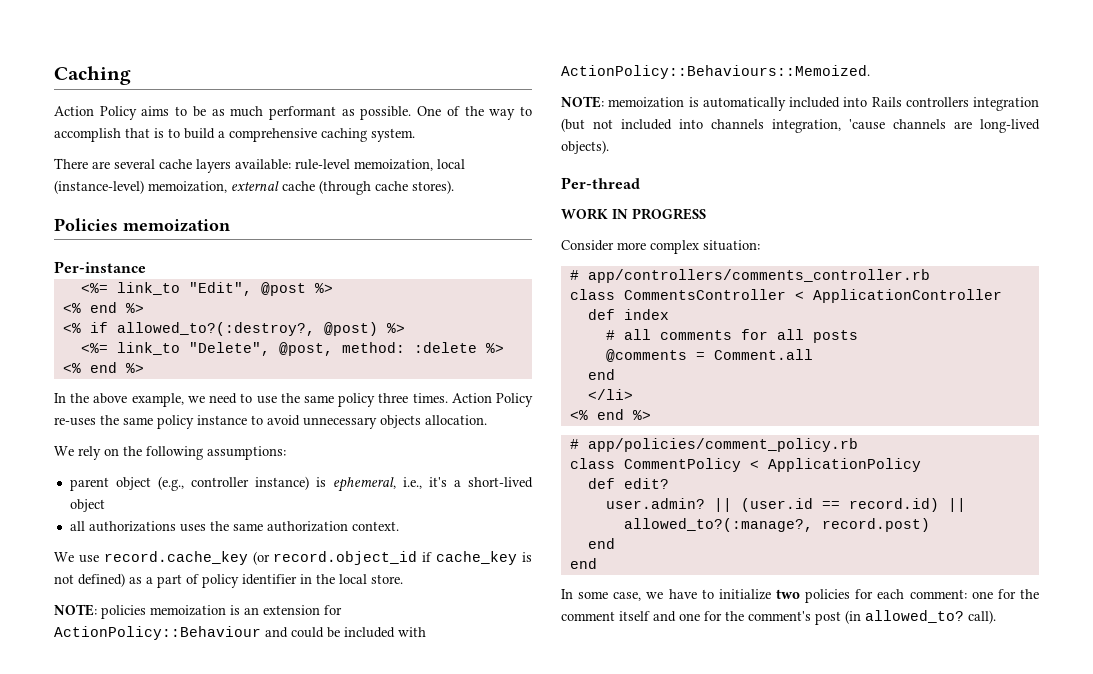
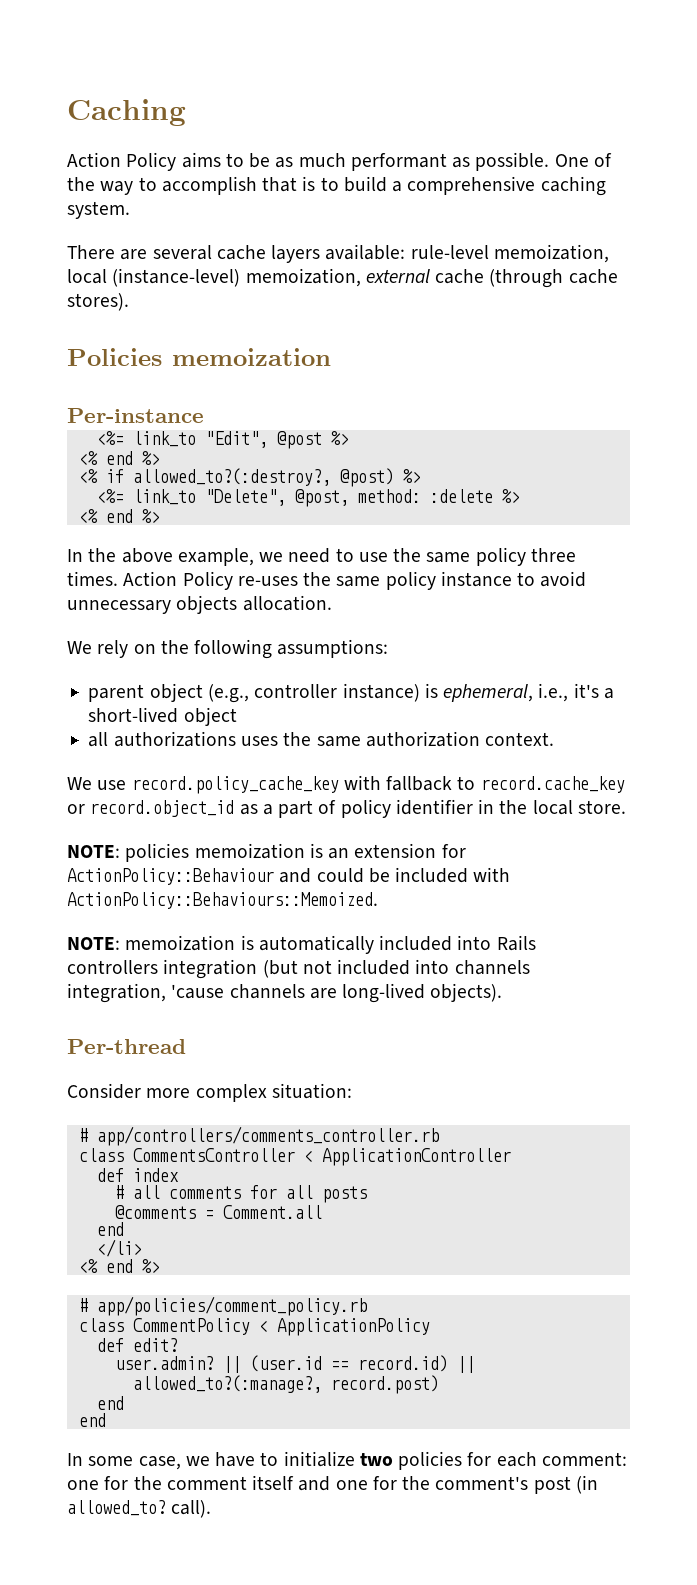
- We use record.cache_key (or record.object_id if cache_key is not defined) as a part of policy identifier in the local store.
+ We use record.policy_cache_key with fallback to record.cache_key or record.object_id as a part of policy identifier in the local store.
- WORK IN PROGRESS

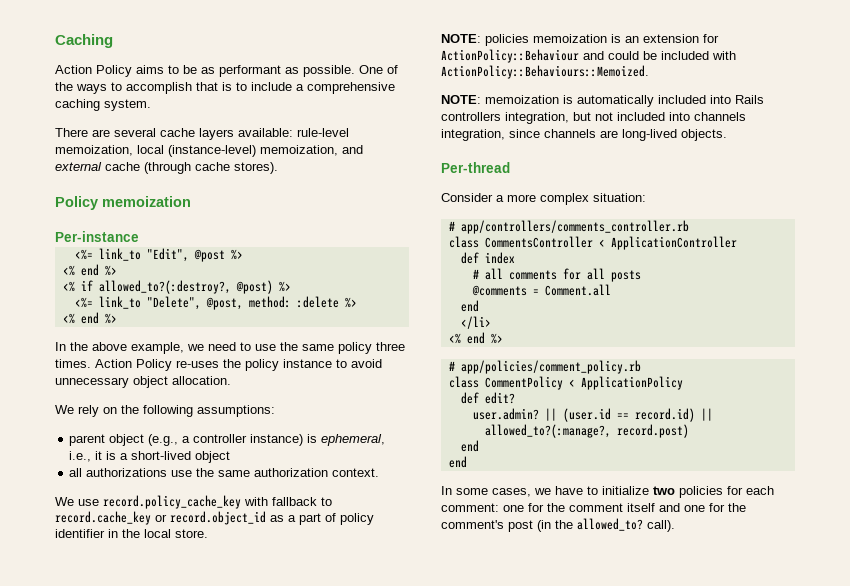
- Action Policy aims to be as much performant as possible.
+ Action Policy aims to be as performant as possible.
- One of the way to accomplish that is to build a comprehensive caching system.
+ One of the ways to accomplish that is to include a comprehensive caching system.
- There are several cache layers available: rule-level memoization, local (instance-level) memoization, external cache (through cache stores).
+ There are several cache layers available: rule-level memoization, local (instance-level) memoization, and external cache (through cache stores).
- Policies memoization
+ Policy memoization
- Action Policy re-uses the same policy instance to avoid unnecessary objects allocation.
+ Action Policy re-uses the policy instance to avoid unnecessary object allocation.
- parent object (e.g., controller instance) is ephemeral, i.e., it's a short-lived object
+ parent object (e.g., a controller instance) is ephemeral, i.e., it is a short-lived object
- all authorizations uses the same authorization context.
+ all authorizations use the same authorization context.
- NOTE: memoization is automatically included into Rails controllers integration (but not included into channels integration, 'cause channels are long-lived objects).
+ NOTE: memoization is automatically included into Rails controllers integration, but not included into channels integration, since channels are long-lived objects.
- Consider more complex situation:
+ Consider a more complex situation:
- In some case, we have to initialize two policies for each comment: one for the comment itself and one for the comment's post (in allowed_to? call).
+ In some cases, we have to initialize two policies for each comment: one for the comment itself and one for the comment's post (in the allowed_to? call).

